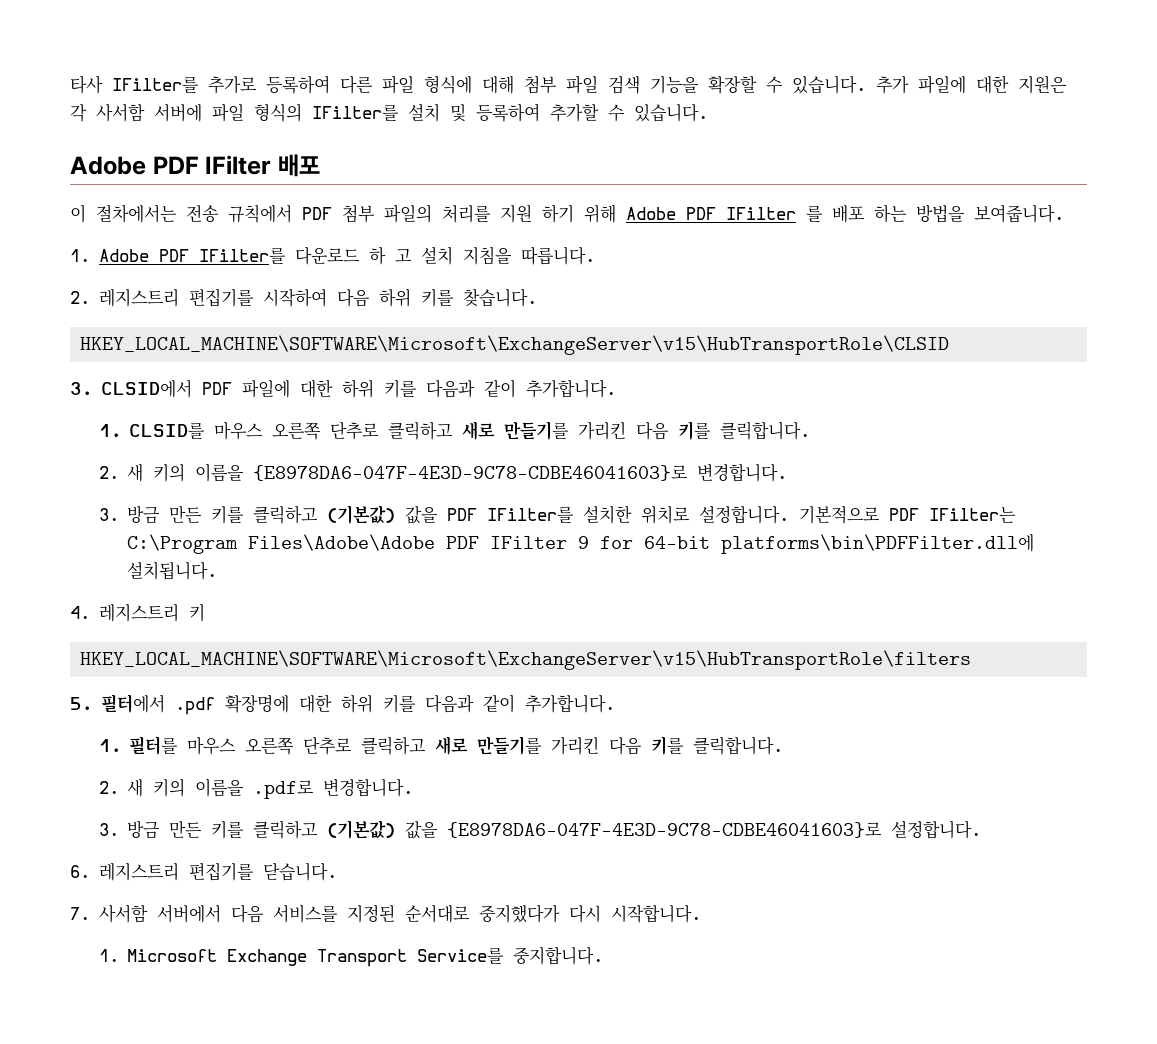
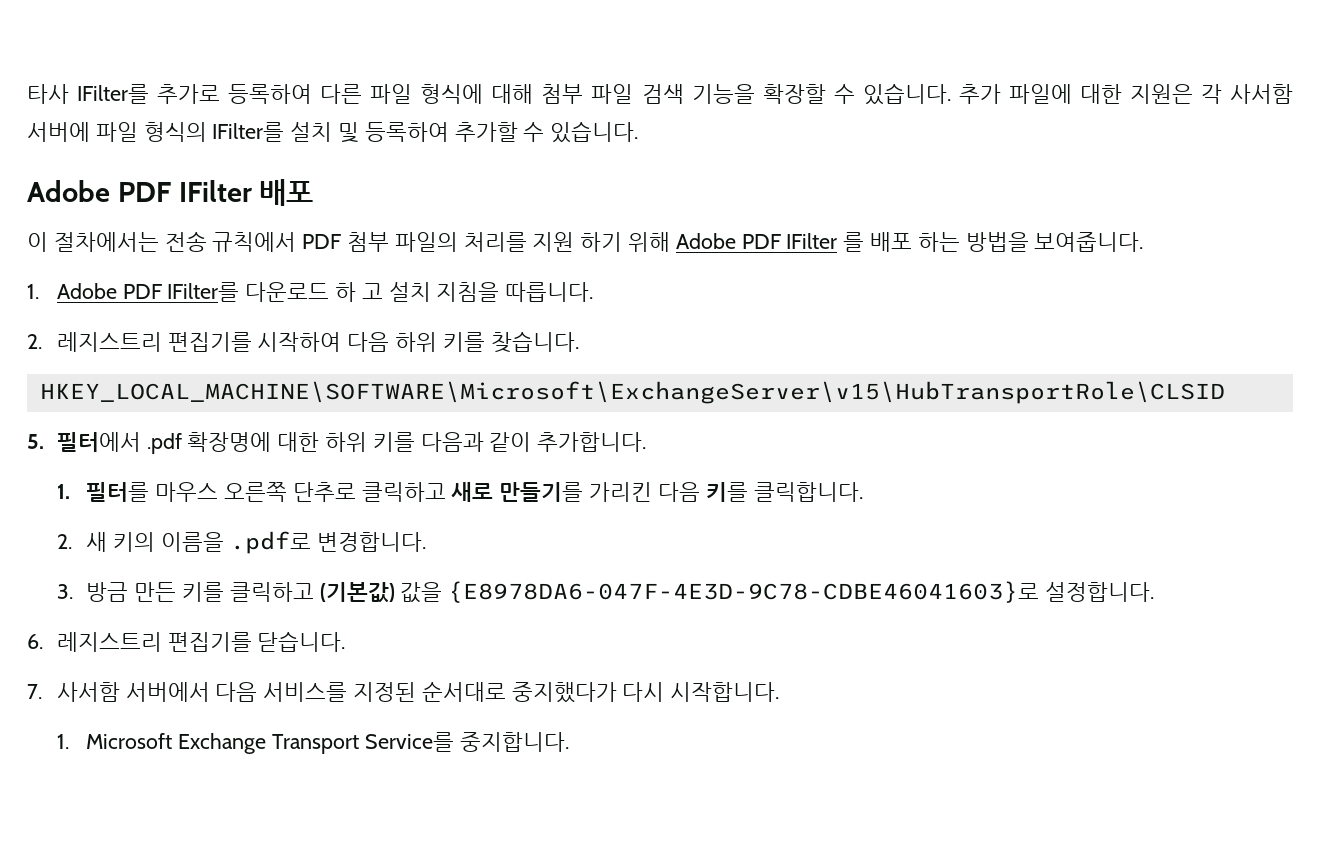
- 3. CLSID에서 PDF 파일에 대한 하위 키를 다음과 같이 추가합니다.
- 1. CLSID를 마우스 오른쪽 단추로 클릭하고 새로 만들기를 가리킨 다음 키를 클릭합니다.
- 2. 새 키의 이름을 {E8978DA6-047F-4E3D-9C78-CDBE46041603}로 변경합니다.
- 3. 방금 만든 키를 클릭하고 (기본값) 값을 PDF IFilter를 설치한 위치로 설정합니다. 기본적으로 PDF IFilter는 C:\Program Files\Adobe\Adobe PDF IFilter 9 for 64-bit platforms\bin\PDFFilter.dll에 설치됩니다.
- 4. 레지스트리 키
- HKEY_LOCAL_MACHINE\SOFTWARE\Microsoft\ExchangeServer\v15\HubTransportRole\filters

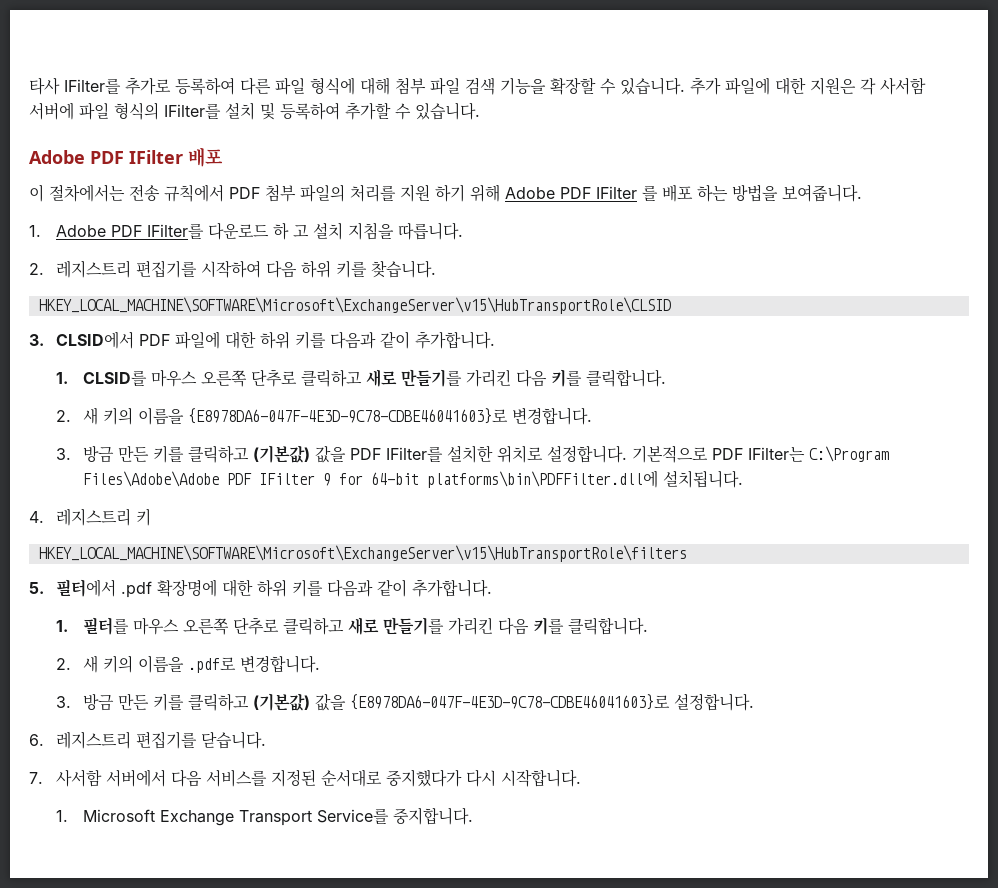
+ 3. CLSID에서 PDF 파일에 대한 하위 키를 다음과 같이 추가합니다.
+ 1. CLSID를 마우스 오른쪽 단추로 클릭하고 새로 만들기를 가리킨 다음 키를 클릭합니다.
+ 2. 새 키의 이름을 {E8978DA6-047F-4E3D-9C78-CDBE46041603}로 변경합니다.
+ 3. 방금 만든 키를 클릭하고 (기본값) 값을 PDF IFilter를 설치한 위치로 설정합니다. 기본적으로 PDF IFilter는 C:\Program Files\Adobe\Adobe PDF IFilter 9 for 64-bit platforms\bin\PDFFilter.dll에 설치됩니다.
+ 4. 레지스트리 키
+ HKEY_LOCAL_MACHINE\SOFTWARE\Microsoft\ExchangeServer\v15\HubTransportRole\filters

